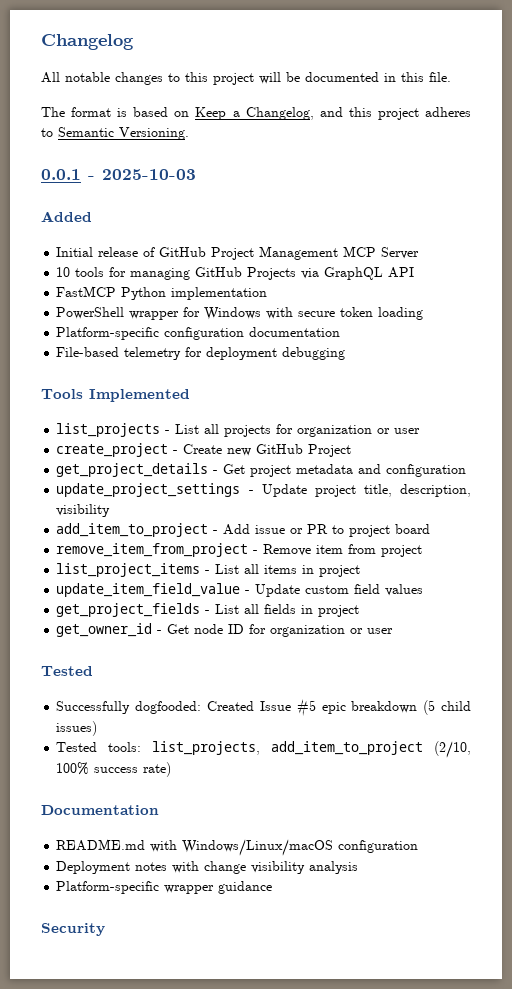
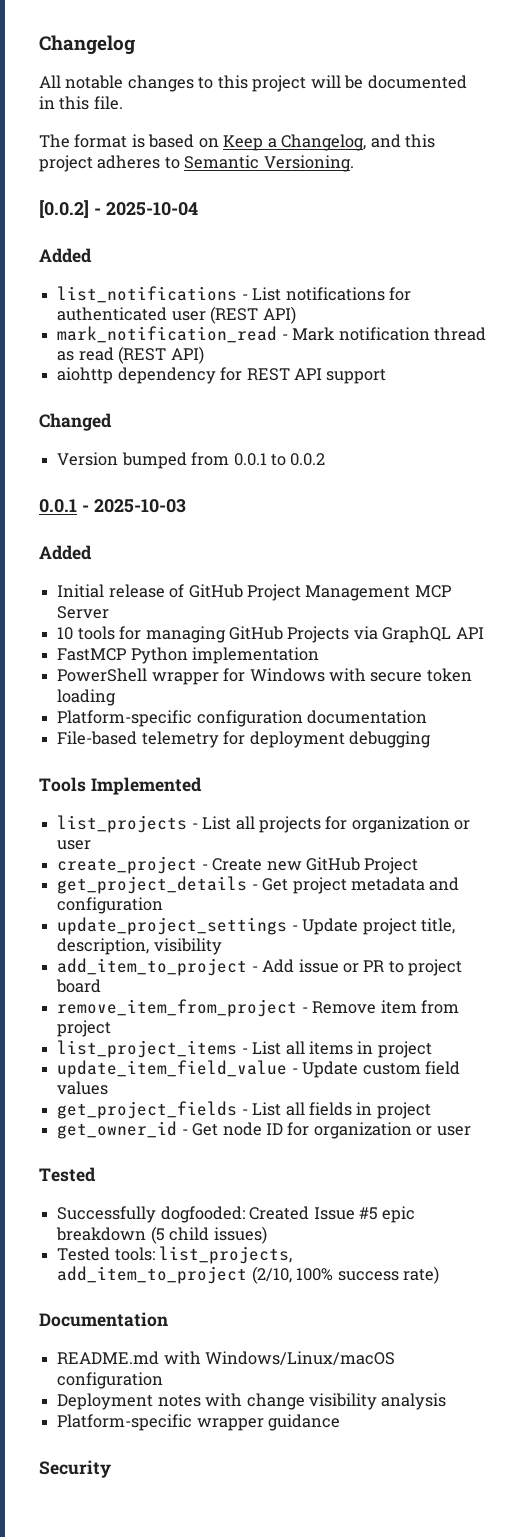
+ [0.0.2] - 2025-10-04
+ Added
+ list_notifications - List notifications for authenticated user (REST API)
+ mark_notification_read - Mark notification thread as read (REST API)
+ aiohttp dependency for REST API support
+ Changed
+ Version bumped from 0.0.1 to 0.0.2

